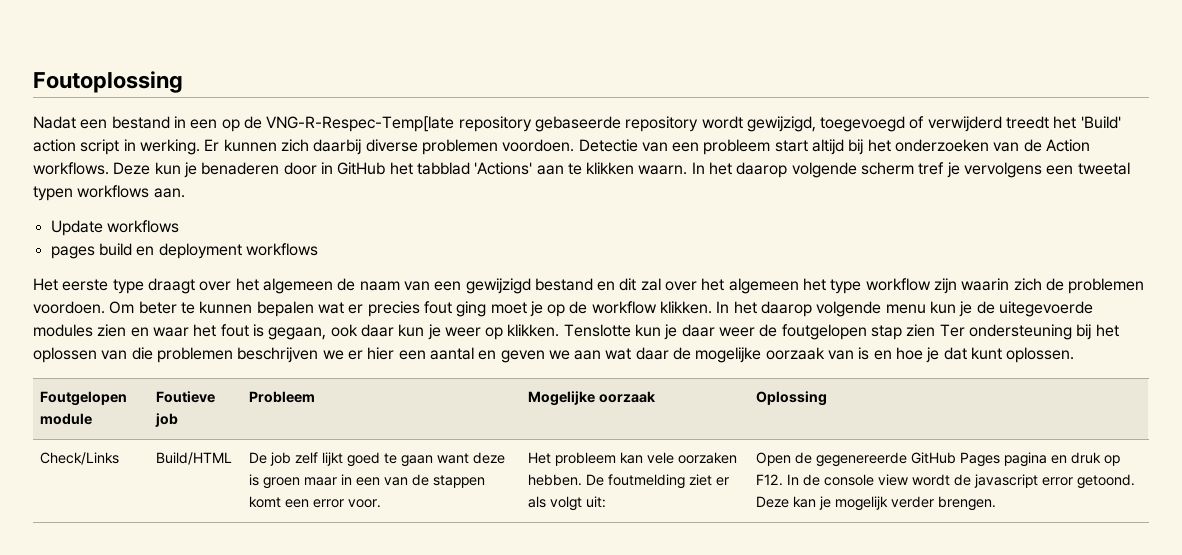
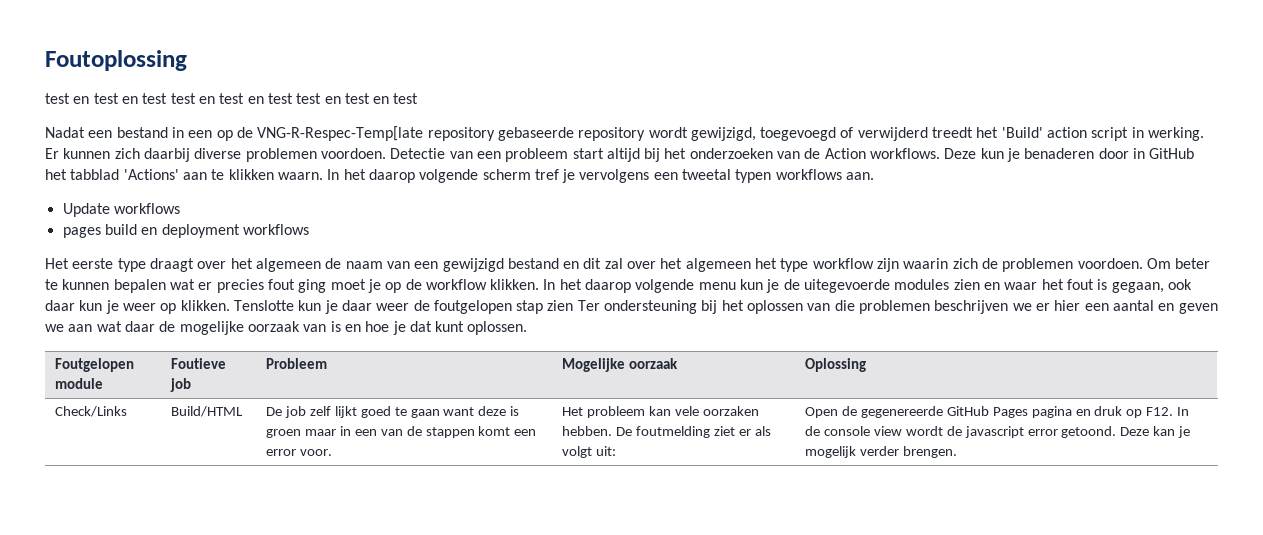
+ test en test en test test en test en test test en test en test

